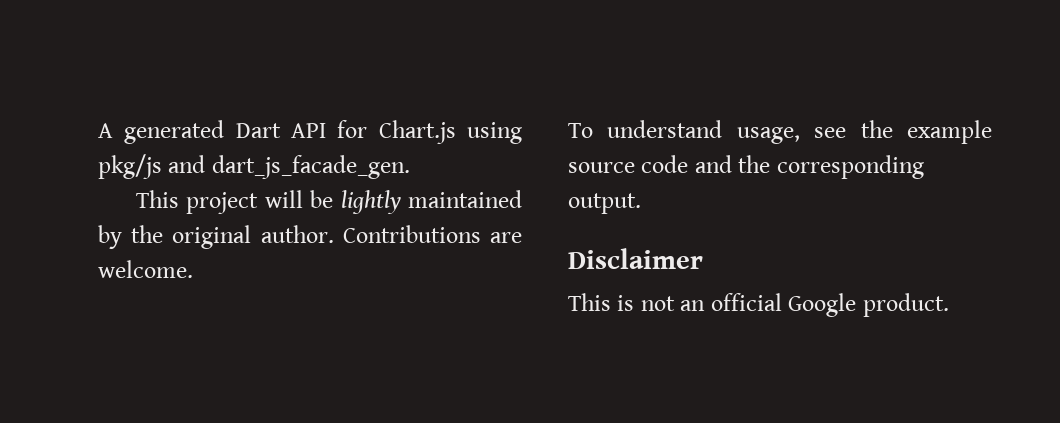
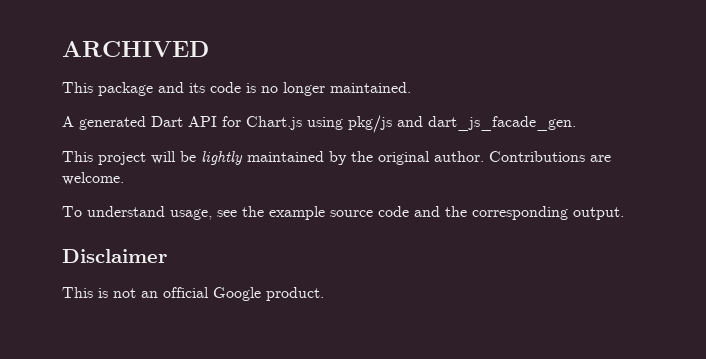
+ ARCHIVED
+ This package and its code is no longer maintained.

